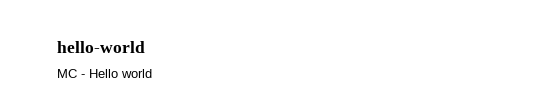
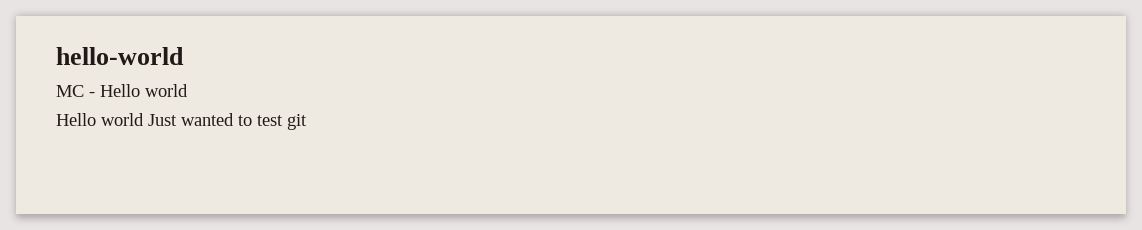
+ Hello world Just wanted to test git

